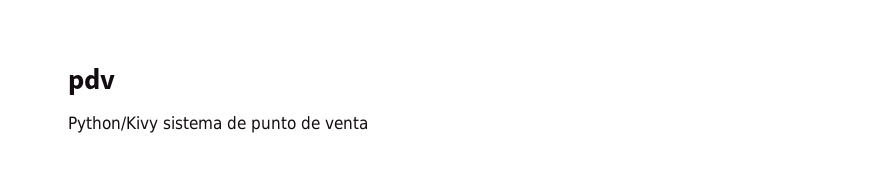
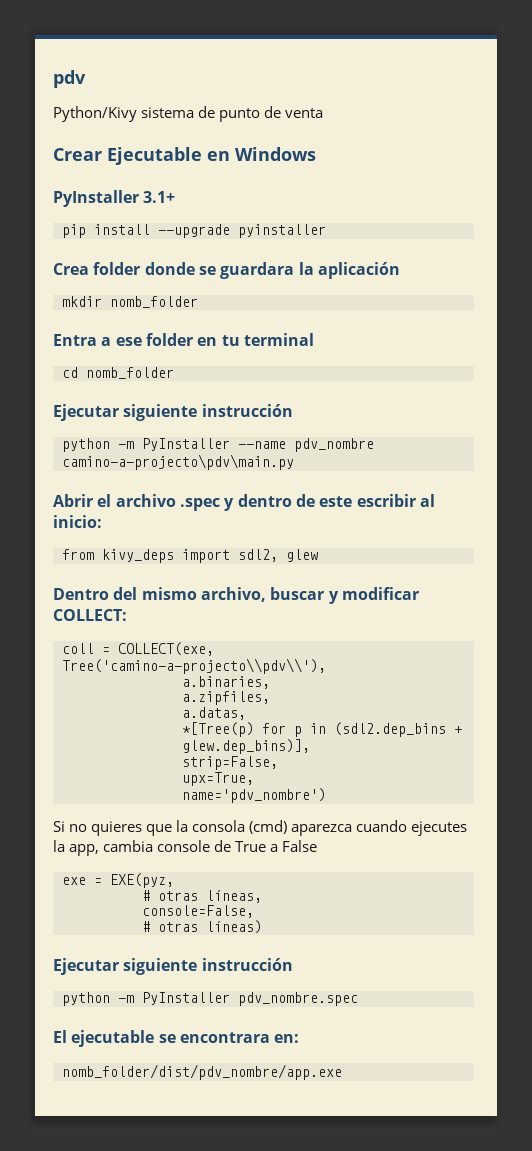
+ Crear Ejecutable en Windows
+ PyInstaller 3.1+
+ pip install --upgrade pyinstaller
+ Crea folder donde se guardara la aplicación
+ mkdir nomb_folder
+ Entra a ese folder en tu terminal
+ cd nomb_folder
+ Ejecutar siguiente instrucción
+ python -m PyInstaller --name pdv_nombre camino-a-projecto\pdv\main.py
+ Abrir el archivo .spec y dentro de este escribir al inicio:
+ from kivy_deps import sdl2, glew
+ Dentro del mismo archivo, buscar y modificar COLLECT:
+ coll = COLLECT(exe, Tree('camino-a-projecto\\pdv\\'),
+ a.binaries,
+ a.zipfiles,
+ a.datas,
+ *[Tree(p) for p in (sdl2.dep_bins + glew.dep_bins)],
+ strip=False,
+ upx=True,
+ name='pdv_nombre')
+ Si no quieres que la consola (cmd) aparezca cuando ejecutes la app, cambia console de True a False
+ exe = EXE(pyz,
+ # otras líneas,
+ console=False,
+ # otras líneas)
+ Ejecutar siguiente instrucción
+ python -m PyInstaller pdv_nombre.spec
+ El ejecutable se encontrara en:
+ nomb_folder/dist/pdv_nombre/app.exe

